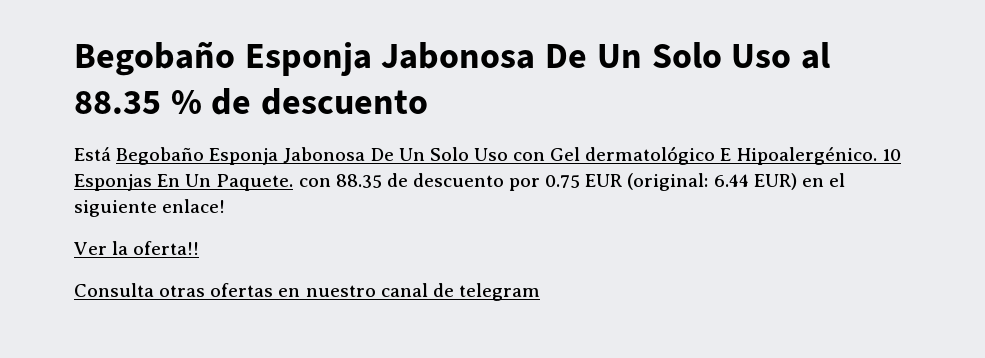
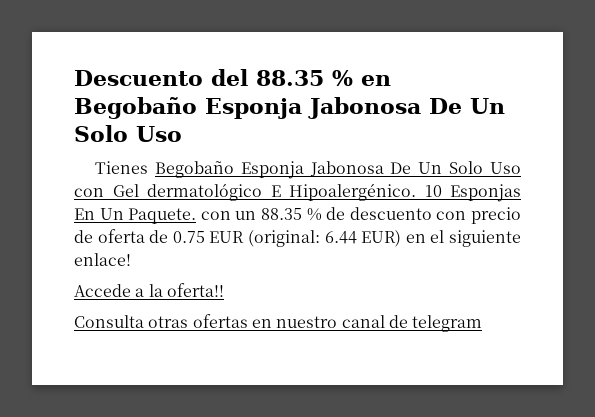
- Begobaño Esponja Jabonosa De Un Solo Uso al 88.35 % de descuento
- Está Begobaño Esponja Jabonosa De Un Solo Uso con Gel dermatológico E Hipoalergénico.
+ Descuento del 88.35 % en Begobaño Esponja Jabonosa De Un Solo Uso
+ Tienes Begobaño Esponja Jabonosa De Un Solo Uso con Gel dermatológico E Hipoalergénico.
- 10 Esponjas En Un Paquete. con 88.35 de descuento por 0.75 EUR (original: 6.44 EUR) en el siguiente enlace!
+ 10 Esponjas En Un Paquete. con un 88.35 % de descuento con precio de oferta de 0.75 EUR (original: 6.44 EUR) en el siguiente enlace!
- Ver la oferta!!
+ Accede a la oferta!!

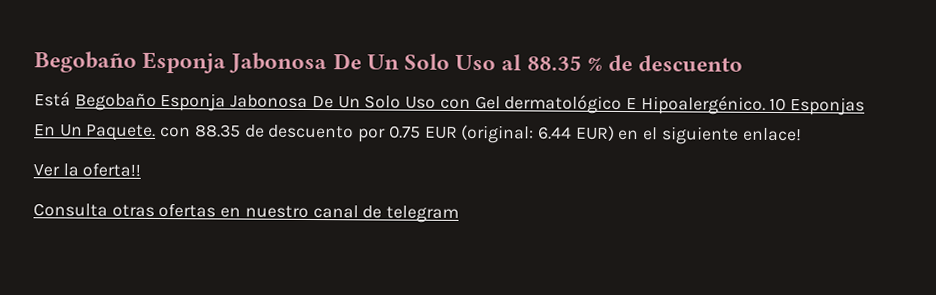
- Descuento del 88.35 % en Begobaño Esponja Jabonosa De Un Solo Uso
- Tienes Begobaño Esponja Jabonosa De Un Solo Uso con Gel dermatológico E Hipoalergénico.
+ Begobaño Esponja Jabonosa De Un Solo Uso al 88.35 % de descuento
+ Está Begobaño Esponja Jabonosa De Un Solo Uso con Gel dermatológico E Hipoalergénico.
- 10 Esponjas En Un Paquete. con un 88.35 % de descuento con precio de oferta de 0.75 EUR (original: 6.44 EUR) en el siguiente enlace!
+ 10 Esponjas En Un Paquete. con 88.35 de descuento por 0.75 EUR (original: 6.44 EUR) en el siguiente enlace!
- Accede a la oferta!!
+ Ver la oferta!!

